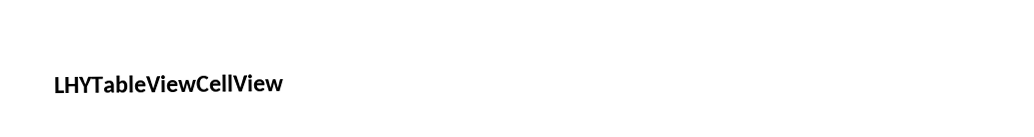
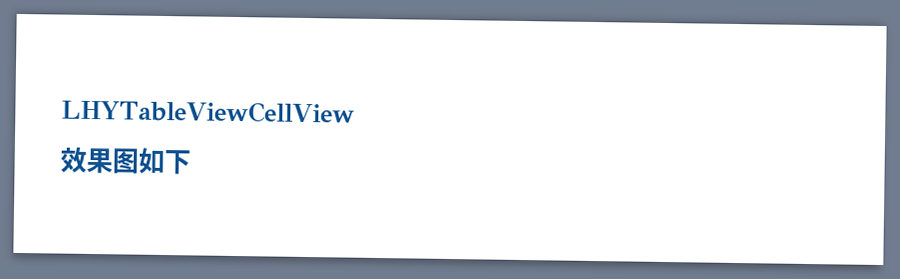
+ 效果图如下

